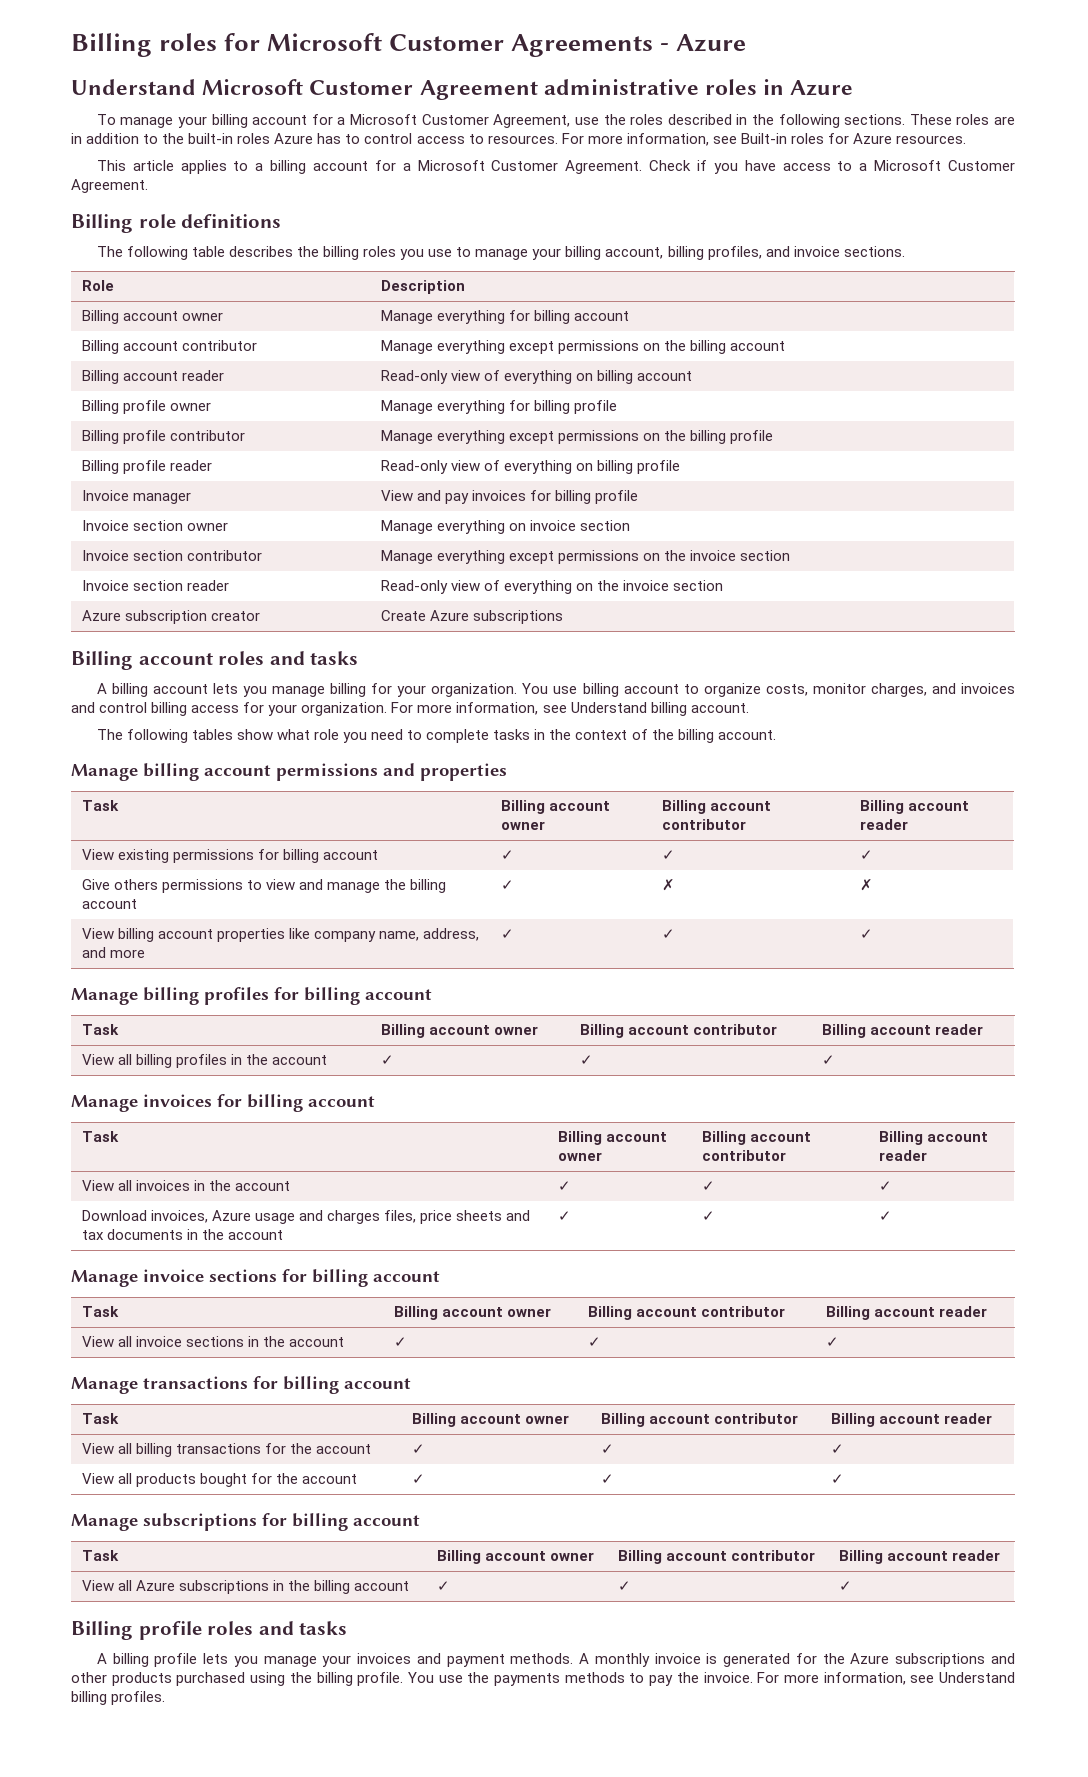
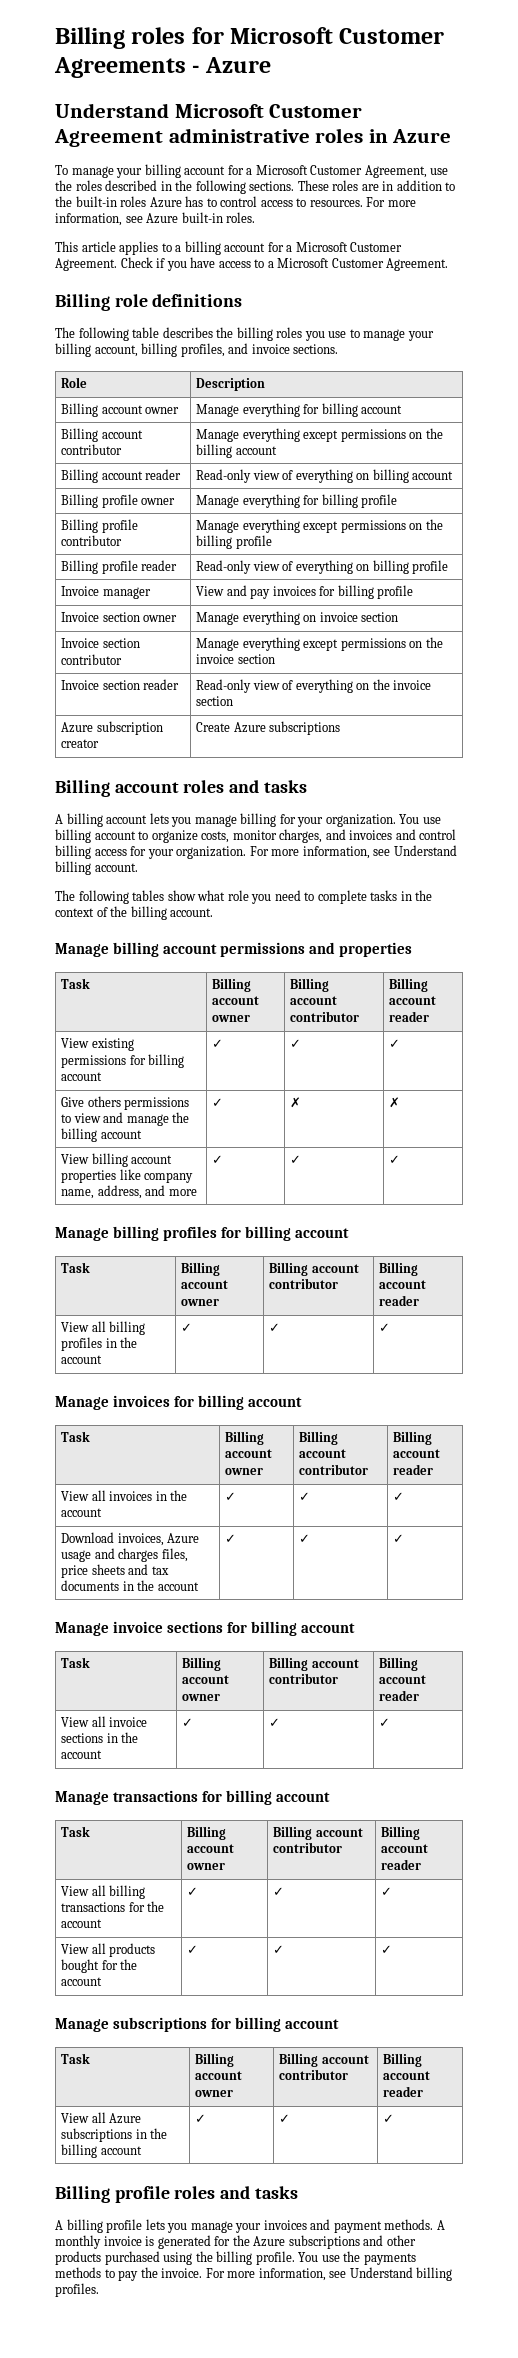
- For more information, see Built-in roles for Azure resources.
+ For more information, see Azure built-in roles.

